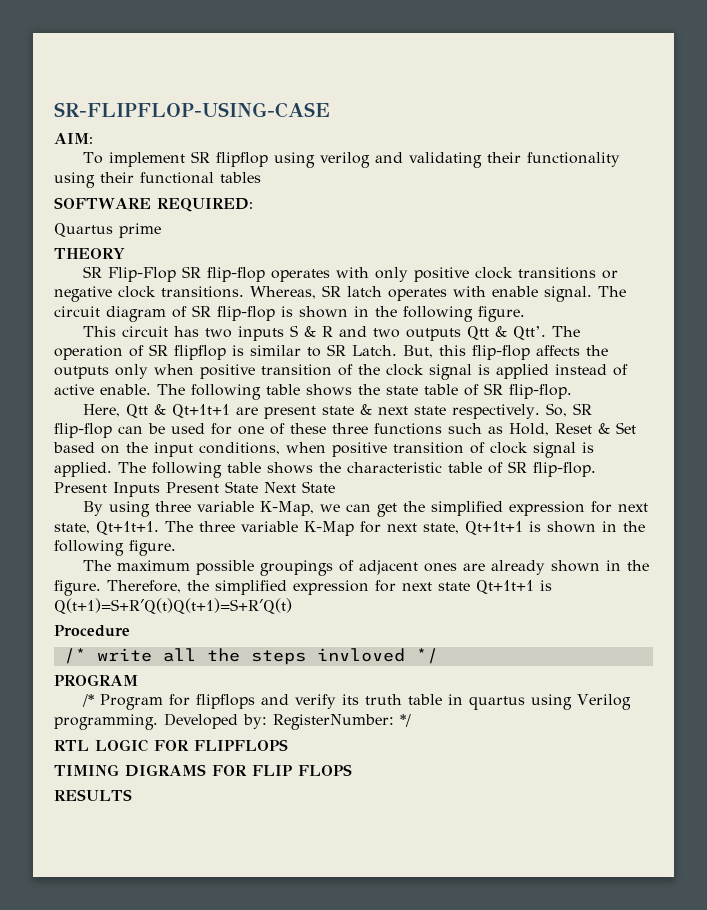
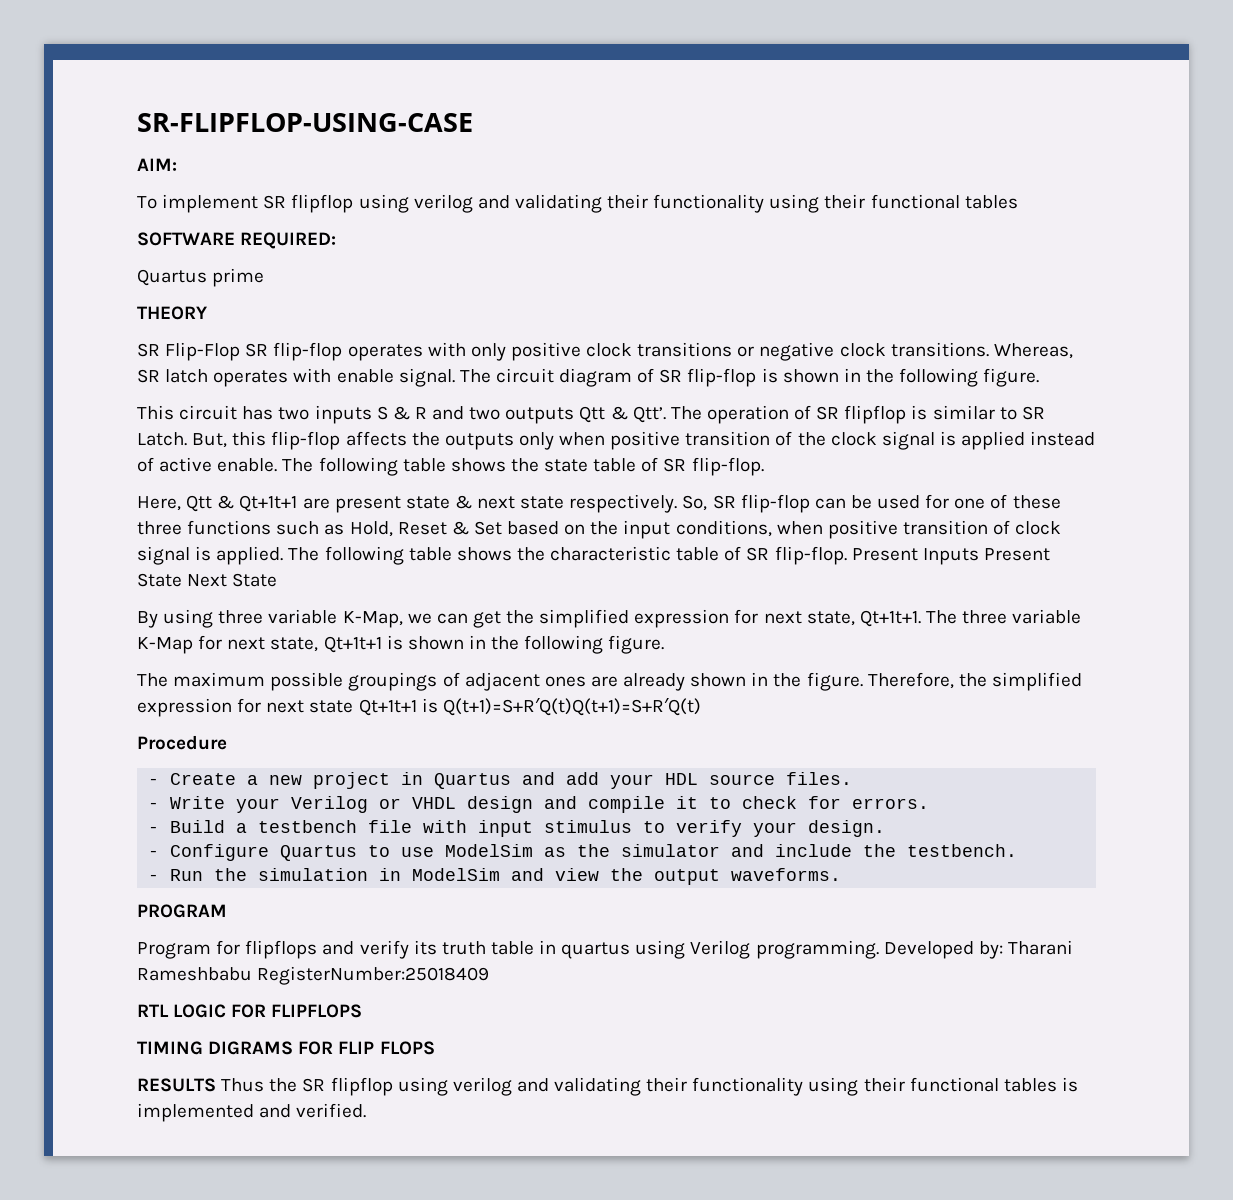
- /* write all the steps invloved */
+ - Create a new project in Quartus and add your HDL source files.
+ - Write your Verilog or VHDL design and compile it to check for errors.
+ - Build a testbench file with input stimulus to verify your design.
+ - Configure Quartus to use ModelSim as the simulator and include the testbench.
+ - Run the simulation in ModelSim and view the output waveforms.
- /* Program for flipflops and verify its truth table in quartus using Verilog programming.
+ Program for flipflops and verify its truth table in quartus using Verilog programming.
- Developed by: RegisterNumber: */
+ Developed by: Tharani Rameshbabu RegisterNumber:25018409
- RESULTS
+ RESULTS Thus the SR flipflop using verilog and validating their functionality using their functional tables is implemented and verified.

